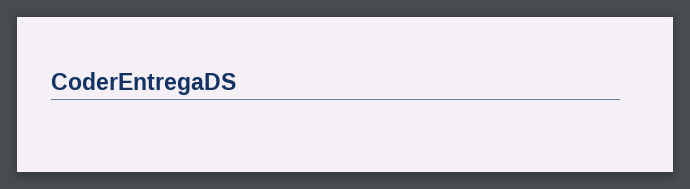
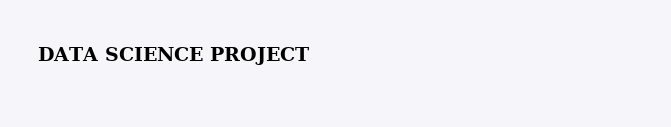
- CoderEntregaDS
+ DATA SCIENCE PROJECT

